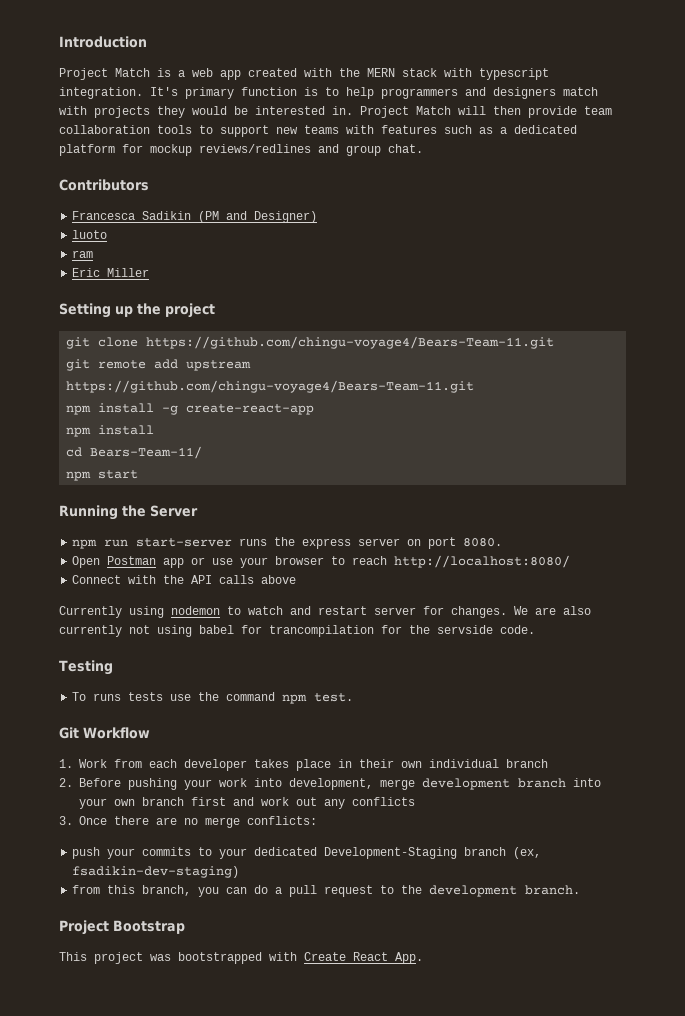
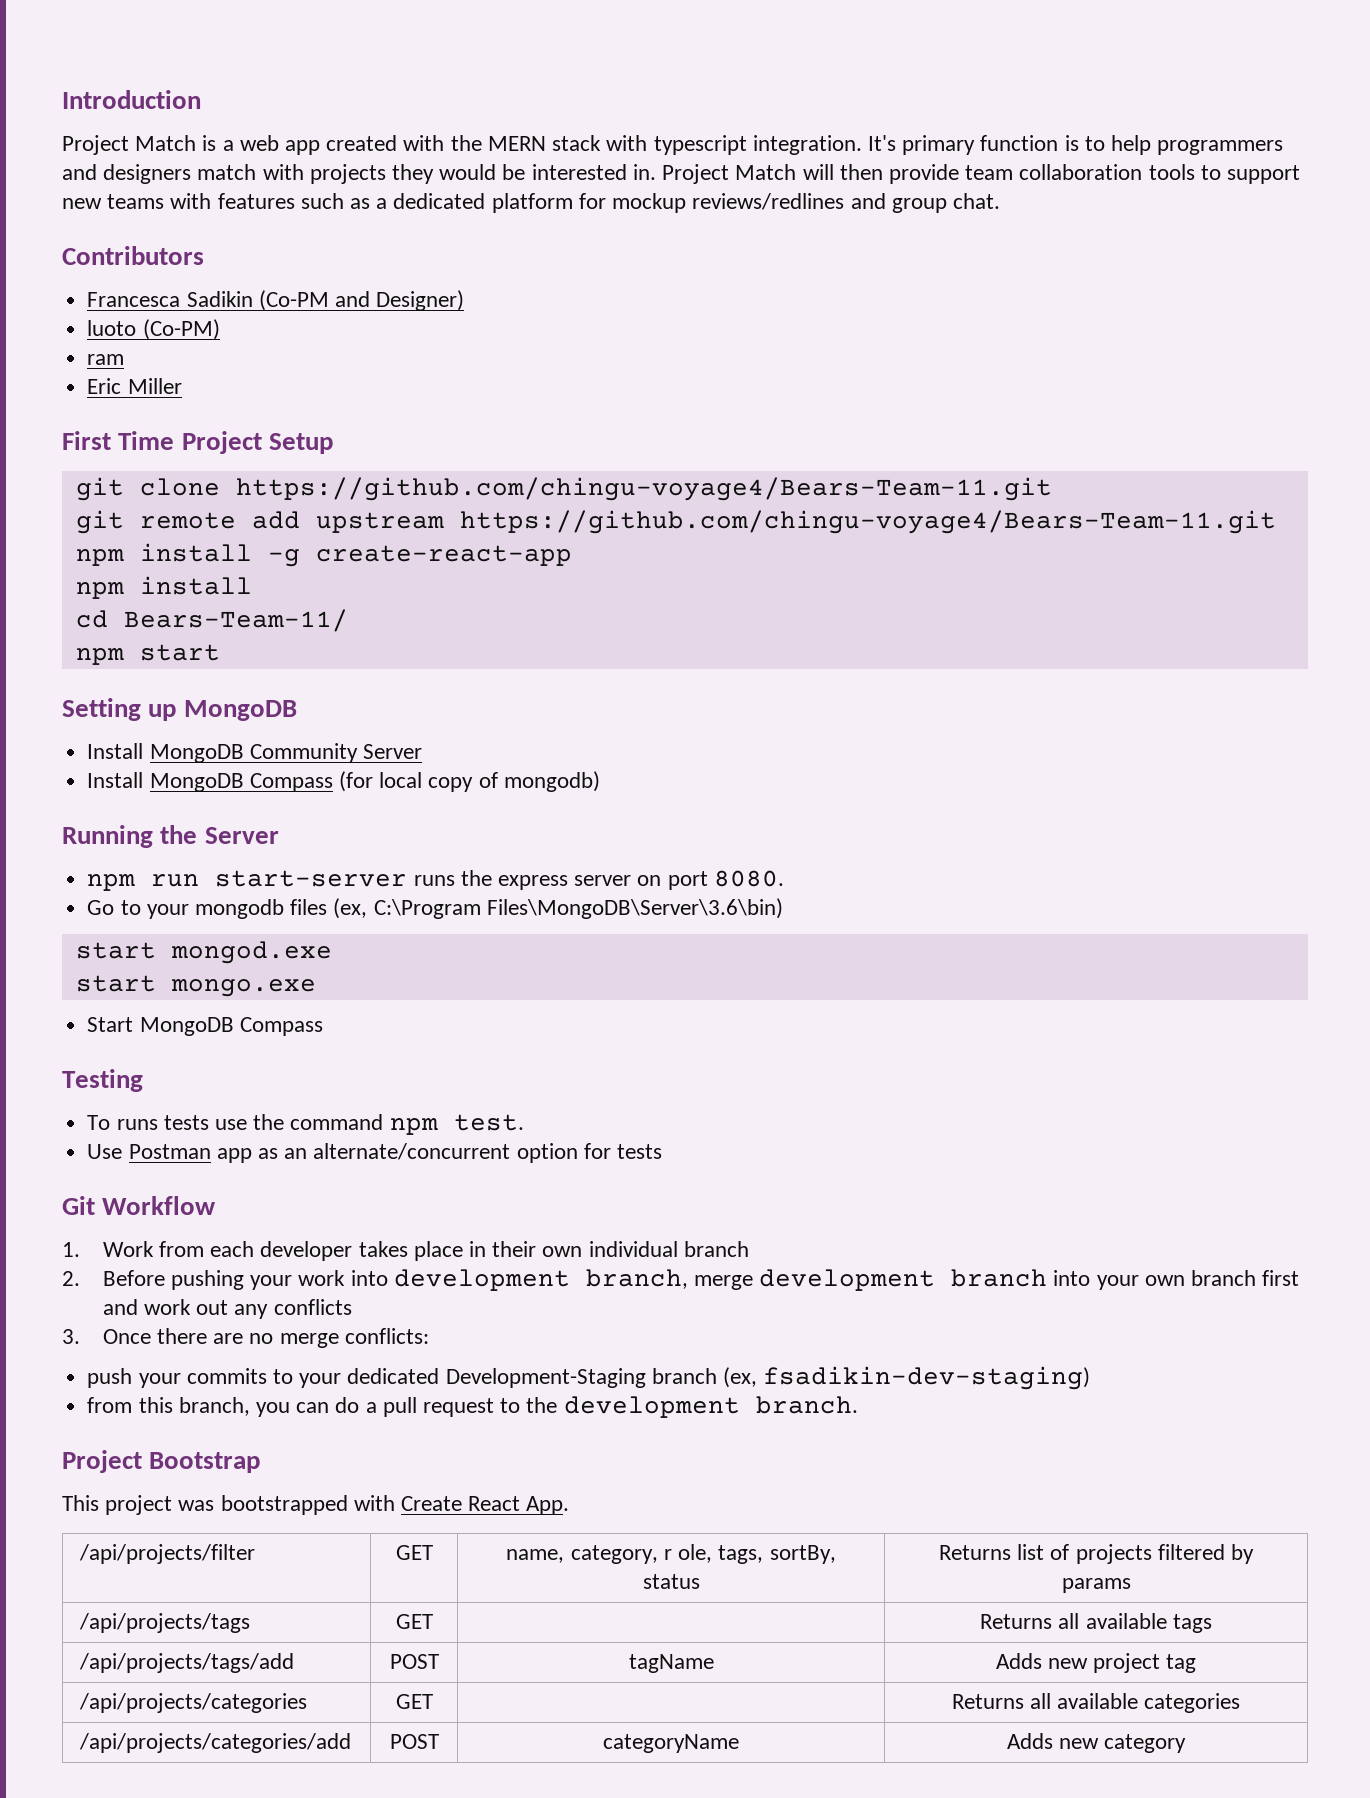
- Francesca Sadikin (PM and Designer)
+ Francesca Sadikin (Co-PM and Designer)
- luoto
+ luoto (Co-PM)
- Setting up the project
+ First Time Project Setup
+ Setting up MongoDB
+ Install MongoDB Community Server
+ Install MongoDB Compass (for local copy of mongodb)
- Open Postman app or use your browser to reach http://localhost:8080/
- Connect with the API calls above
- Currently using nodemon to watch and restart server for changes. We are also currently not using babel for trancompilation for the servside code.
+ Go to your mongodb files (ex, C:\Program Files\MongoDB\Server\3.6\bin)
+ start mongod.exe
+ start mongo.exe
+ Start MongoDB Compass
+ Use Postman app as an alternate/concurrent option for tests
- 2. Before pushing your work into development, merge development branch into your own branch first and work out any conflicts
+ 2. Before pushing your work into development branch, merge development branch into your own branch first and work out any conflicts
+ /api/projects/filter | GET | name, category, r ole, tags, sortBy, status | Returns list of projects filtered by params
+ /api/projects/tags | GET | | Returns all available tags
+ /api/projects/tags/add | POST | tagName | Adds new project tag
+ /api/projects/categories | GET | | Returns all available categories
+ /api/projects/categories/add | POST | categoryName | Adds new category

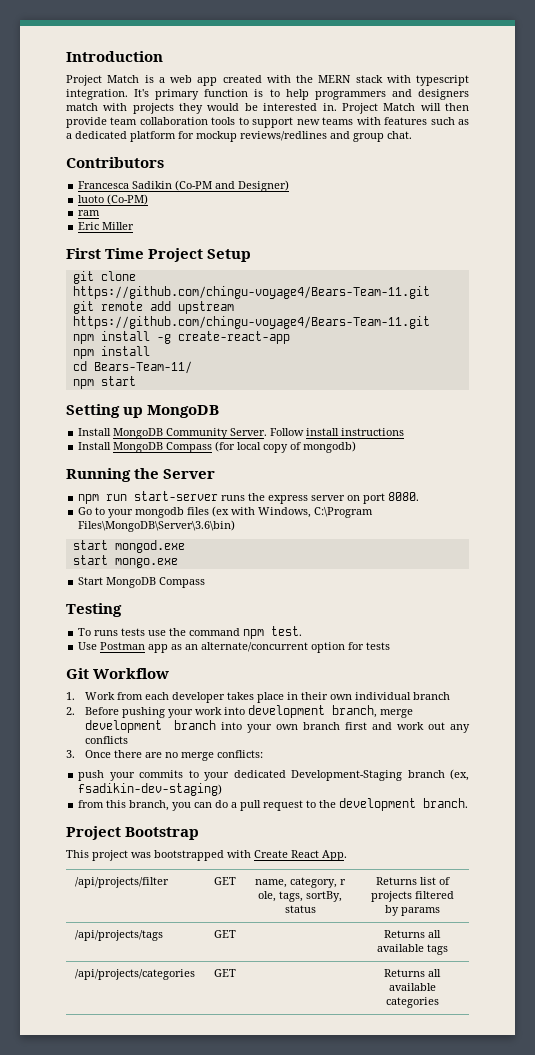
- Install MongoDB Community Server
+ Install MongoDB Community Server. Follow install instructions
- Go to your mongodb files (ex, C:\Program Files\MongoDB\Server\3.6\bin)
+ Go to your mongodb files (ex with Windows, C:\Program Files\MongoDB\Server\3.6\bin)
- /api/projects/tags/add | POST | tagName | Adds new project tag
- /api/projects/categories/add | POST | categoryName | Adds new category

